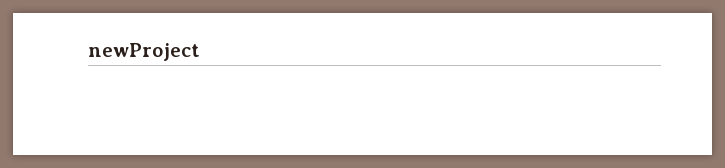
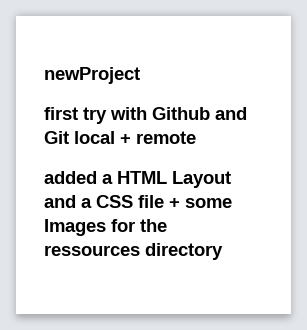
+ first try with Github and Git local + remote
+ added a HTML Layout and a CSS file + some Images for the ressources directory

